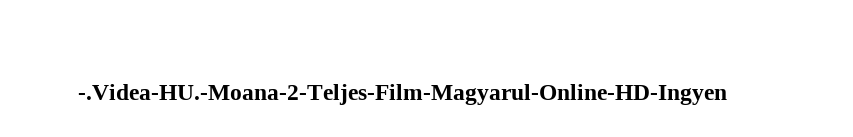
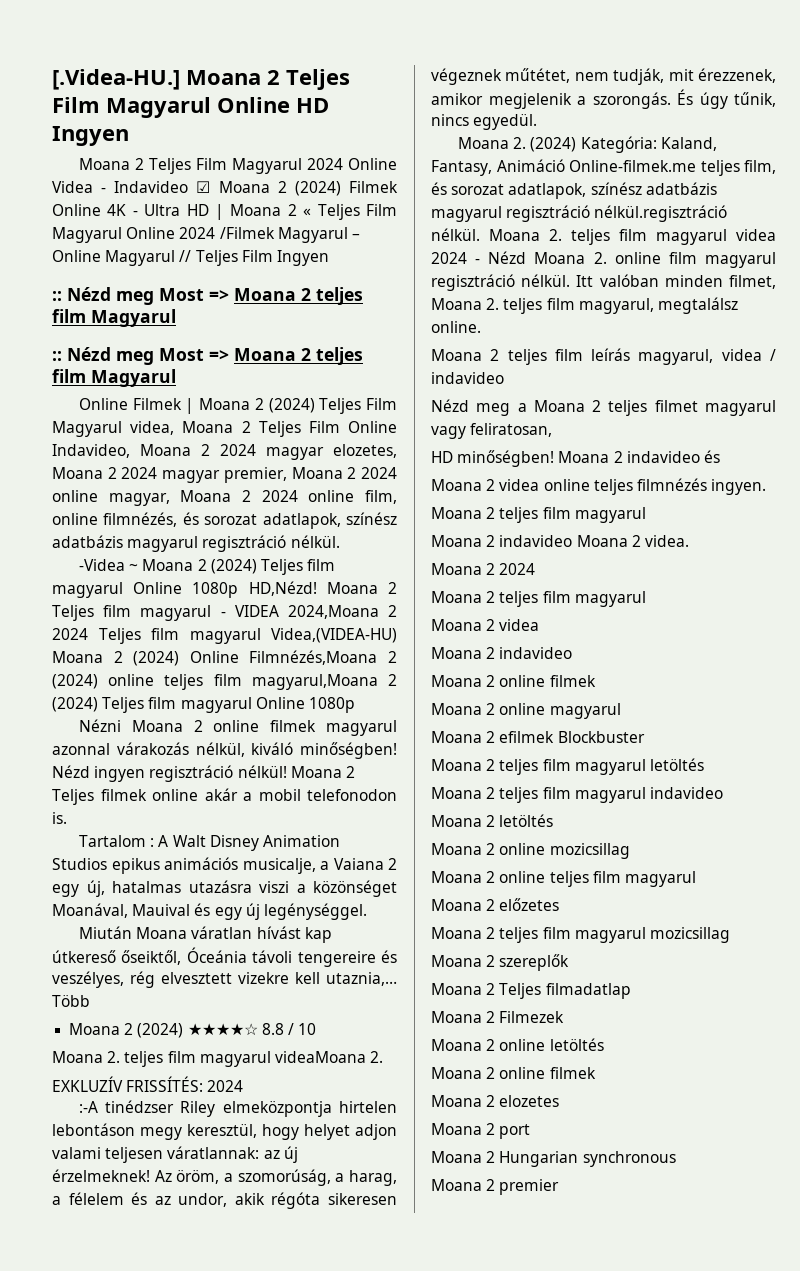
- -.Videa-HU.-Moana-2-Teljes-Film-Magyarul-Online-HD-Ingyen
+ [.Videa-HU.] Moana 2 Teljes Film Magyarul Online HD Ingyen
+ Moana 2 Teljes Film Magyarul 2024 Online Videa - Indavideo ☑ Moana 2 (2024) Filmek Online 4K - Ultra HD | Moana 2 « Teljes Film Magyarul Online 2024 /Filmek Magyarul – Online Magyarul // Teljes Film Ingyen
+ :: Nézd meg Most => Moana 2 teljes film Magyarul
+ :: Nézd meg Most => Moana 2 teljes film Magyarul
+ Online Filmek | Moana 2 (2024) Teljes Film Magyarul videa, Moana 2 Teljes Film Online Indavideo, Moana 2 2024 magyar elozetes, Moana 2 2024 magyar premier, Moana 2 2024 online magyar, Moana 2 2024 online film, online filmnézés, és sorozat adatlapok, színész adatbázis magyarul regisztráció nélkül.
+ -Videa ~ Moana 2 (2024) Teljes film magyarul Online 1080p HD,Nézd! Moana 2 Teljes film magyarul - VIDEA 2024,Moana 2 2024 Teljes film magyarul Videa,(VIDEA-HU) Moana 2 (2024) Online Filmnézés,Moana 2 (2024) online teljes film magyarul,Moana 2 (2024) Teljes film magyarul Online 1080p
+ Nézni Moana 2 online filmek magyarul azonnal várakozás nélkül, kiváló minőségben! Nézd ingyen regisztráció nélkül! Moana 2 Teljes filmek online akár a mobil telefonodon is.
+ Tartalom : A Walt Disney Animation Studios epikus animációs musicalje, a Vaiana 2 egy új, hatalmas utazásra viszi a közönséget Moanával, Mauival és egy új legénységgel.
+ Miután Moana váratlan hívást kap útkereső őseiktől, Óceánia távoli tengereire és veszélyes, rég elvesztett vizekre kell utaznia,… Több
+ Moana 2 (2024) ★★★★☆ 8.8 / 10
+ Moana 2. teljes film magyarul videaMoana 2.
+ EXKLUZÍV FRISSÍTÉS: 2024
+ :-A tinédzser Riley elmeközpontja hirtelen lebontáson megy keresztül, hogy helyet adjon valami teljesen váratlannak: az új érzelmeknek! Az öröm, a szomorúság, a harag, a félelem és az undor, akik régóta sikeresen végeznek műtétet, nem tudják, mit érezzenek, amikor megjelenik a szorongás. És úgy tűnik, nincs egyedül.
+ Moana 2. (2024) Kategória: Kaland, Fantasy, Animáció Online-filmek.me teljes film, és sorozat adatlapok, színész adatbázis magyarul regisztráció nélkül.regisztráció nélkül. Moana 2. teljes film magyarul videa 2024 - Nézd Moana 2. online film magyarul regisztráció nélkül. Itt valóban minden filmet, Moana 2. teljes film magyarul, megtalálsz online.
+ Moana 2 teljes film leírás magyarul, videa / indavideo
+ Nézd meg a Moana 2 teljes filmet magyarul vagy feliratosan,
+ HD minőségben! Moana 2 indavideo és
+ Moana 2 videa online teljes filmnézés ingyen.
+ Moana 2 teljes film magyarul
+ Moana 2 indavideo Moana 2 videa.
+ Moana 2 2024
+ Moana 2 teljes film magyarul
+ Moana 2 videa
+ Moana 2 indavideo
+ Moana 2 online filmek
+ Moana 2 online magyarul
+ Moana 2 efilmek Blockbuster
+ Moana 2 teljes film magyarul letöltés
+ Moana 2 teljes film magyarul indavideo
+ Moana 2 letöltés
+ Moana 2 online mozicsillag
+ Moana 2 online teljes film magyarul
+ Moana 2 előzetes
+ Moana 2 teljes film magyarul mozicsillag
+ Moana 2 szereplők
+ Moana 2 Teljes filmadatlap
+ Moana 2 Filmezek
+ Moana 2 online letöltés
+ Moana 2 online filmek
+ Moana 2 elozetes
+ Moana 2 port
+ Moana 2 Hungarian synchronous
+ Moana 2 premier

